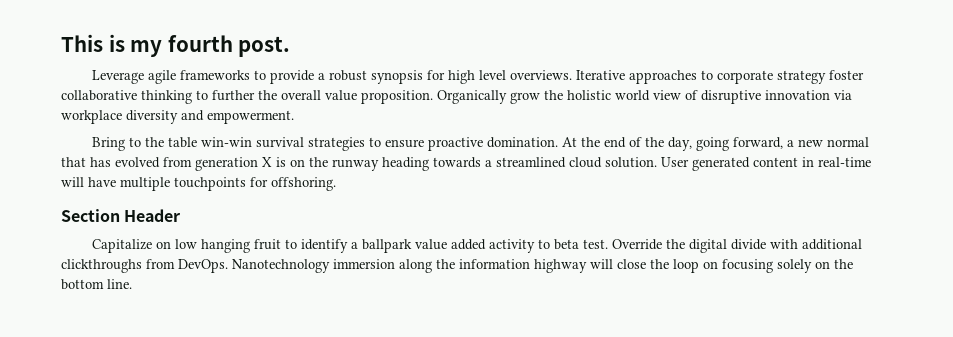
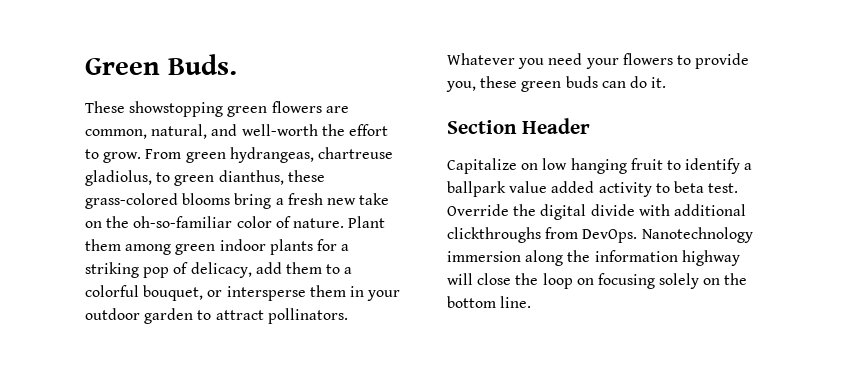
- This is my fourth post.
- Leverage agile frameworks to provide a robust synopsis for high level overviews. Iterative approaches to corporate strategy foster collaborative thinking to further the overall value proposition. Organically grow the holistic world view of disruptive innovation via workplace diversity and empowerment.
- Bring to the table win-win survival strategies to ensure proactive domination. At the end of the day, going forward, a new normal that has evolved from generation X is on the runway heading towards a streamlined cloud solution. User generated content in real-time will have multiple touchpoints for offshoring.
+ Green Buds.
+ These showstopping green flowers are common, natural, and well-worth the effort to grow. From green hydrangeas, chartreuse gladiolus, to green dianthus, these grass-colored blooms bring a fresh new take on the oh-so-familiar color of nature. Plant them among green indoor plants for a striking pop of delicacy, add them to a colorful bouquet, or intersperse them in your outdoor garden to attract pollinators. Whatever you need your flowers to provide you, these green buds can do it.

